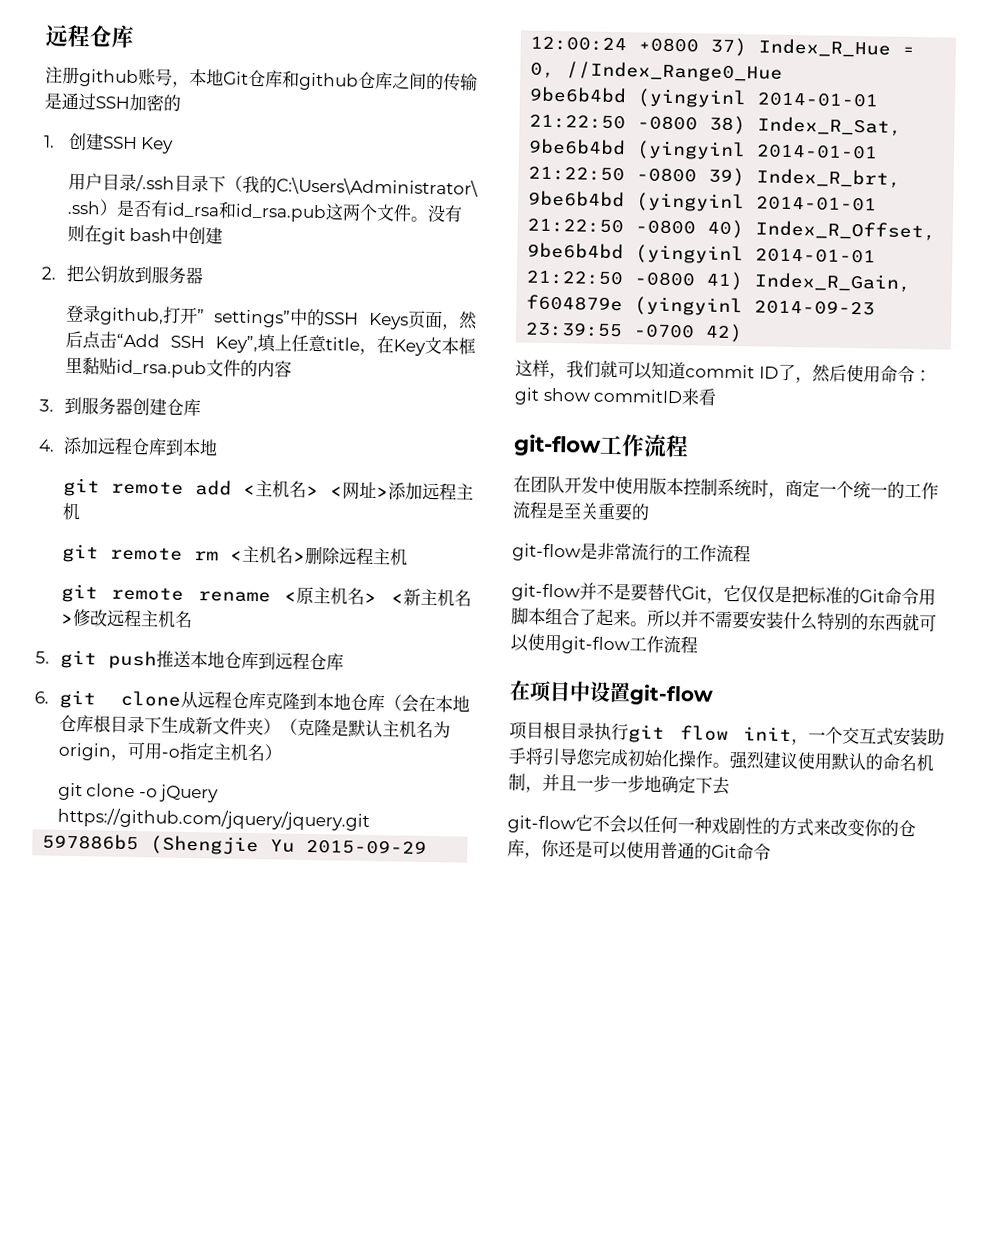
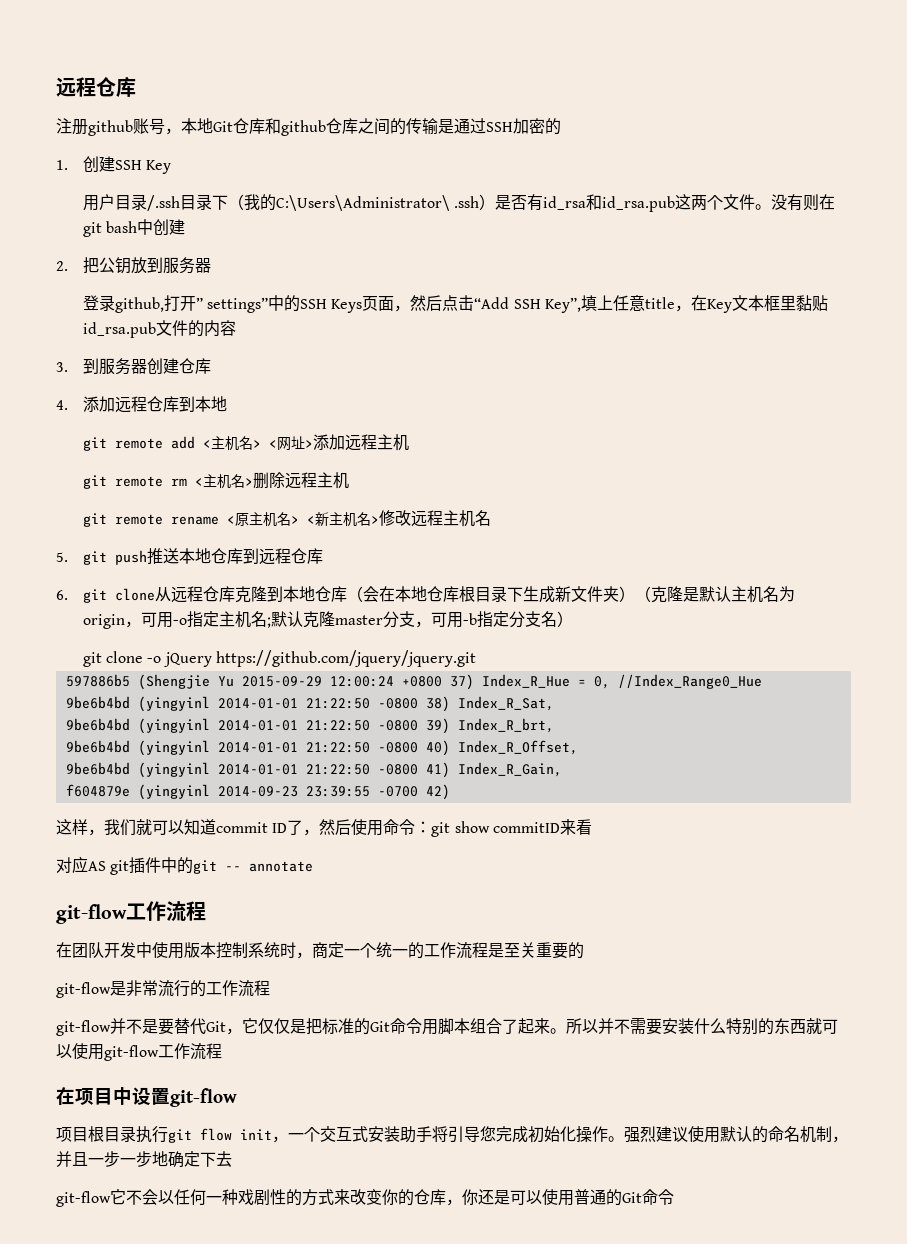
- 6. git clone从远程仓库克隆到本地仓库（会在本地仓库根目录下生成新文件夹）（克隆是默认主机名为origin，可用-o指定主机名）
+ 6. git clone从远程仓库克隆到本地仓库（会在本地仓库根目录下生成新文件夹）（克隆是默认主机名为origin，可用-o指定主机名;默认克隆master分支，可用-b指定分支名）
+ 对应AS git插件中的git -- annotate

